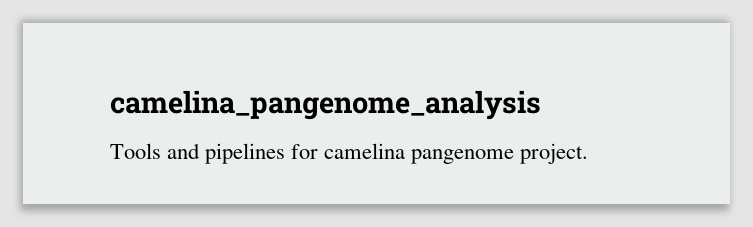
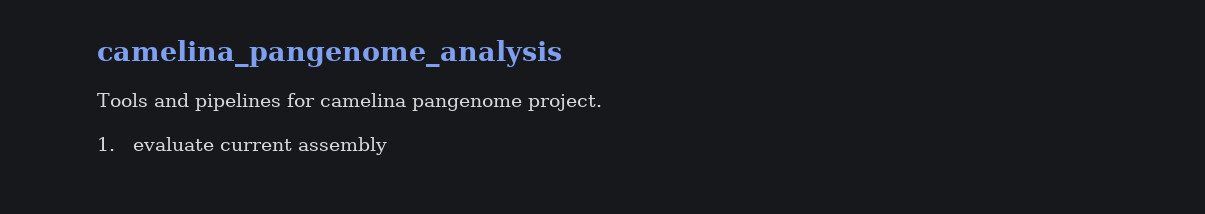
+ 1. evaluate current assembly

